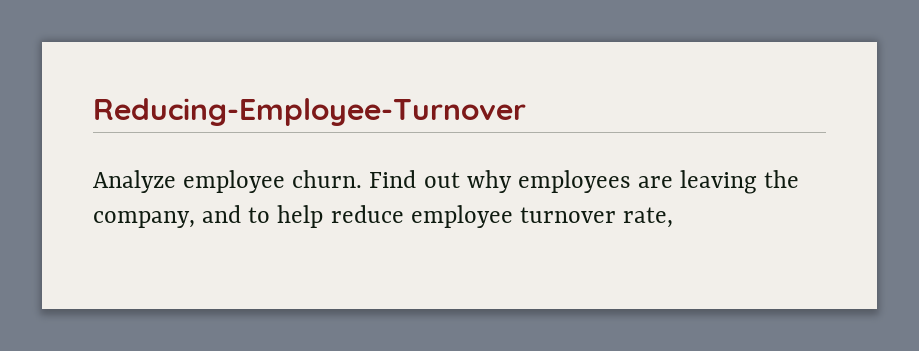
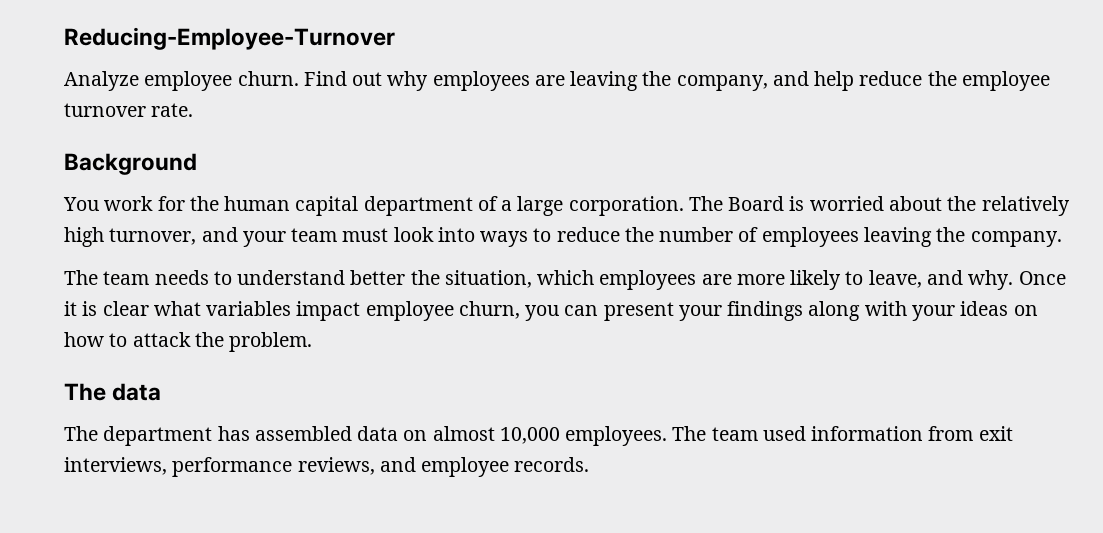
- Find out why employees are leaving the company, and to help reduce employee turnover rate,
+ Find out why employees are leaving the company, and help reduce the employee turnover rate.
+ Background
+ You work for the human capital department of a large corporation. The Board is worried about the relatively high turnover, and your team must look into ways to reduce the number of employees leaving the company.
+ The team needs to understand better the situation, which employees are more likely to leave, and why. Once it is clear what variables impact employee churn, you can present your findings along with your ideas on how to attack the problem.
+ The data
+ The department has assembled data on almost 10,000 employees. The team used information from exit interviews, performance reviews, and employee records.

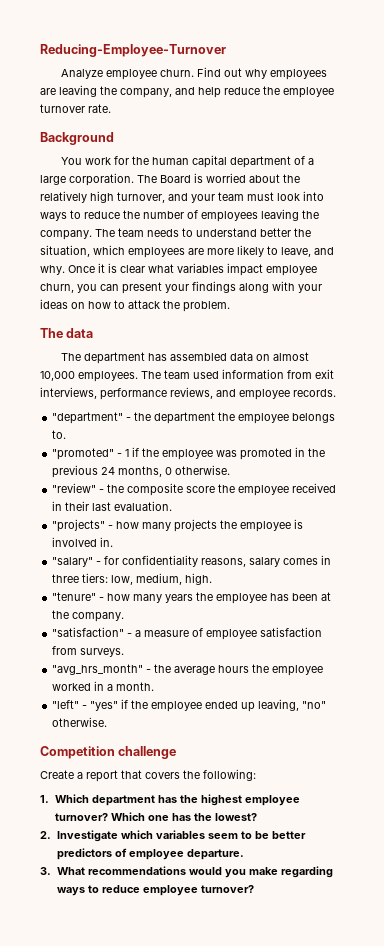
- The Board is worried about the relatively high turnover, and your team must look into ways to reduce the number of employees leaving the company.
- The team needs to understand better the situation, which employees are more likely to leave, and why.
+ The Board is worried about the relatively high turnover, and your team must look into ways to reduce the number of employees leaving the company. The team needs to understand better the situation, which employees are more likely to leave, and why.
+ "department" - the department the employee belongs to.
+ "promoted" - 1 if the employee was promoted in the previous 24 months, 0 otherwise.
+ "review" - the composite score the employee received in their last evaluation.
+ "projects" - how many projects the employee is involved in.
+ "salary" - for confidentiality reasons, salary comes in three tiers: low, medium, high.
+ "tenure" - how many years the employee has been at the company.
+ "satisfaction" - a measure of employee satisfaction from surveys.
+ "avg_hrs_month" - the average hours the employee worked in a month.
+ "left" - "yes" if the employee ended up leaving, "no" otherwise.
+ Competition challenge
+ Create a report that covers the following:
+ 1. Which department has the highest employee turnover? Which one has the lowest?
+ 2. Investigate which variables seem to be better predictors of employee departure.
+ 3. What recommendations would you make regarding ways to reduce employee turnover?

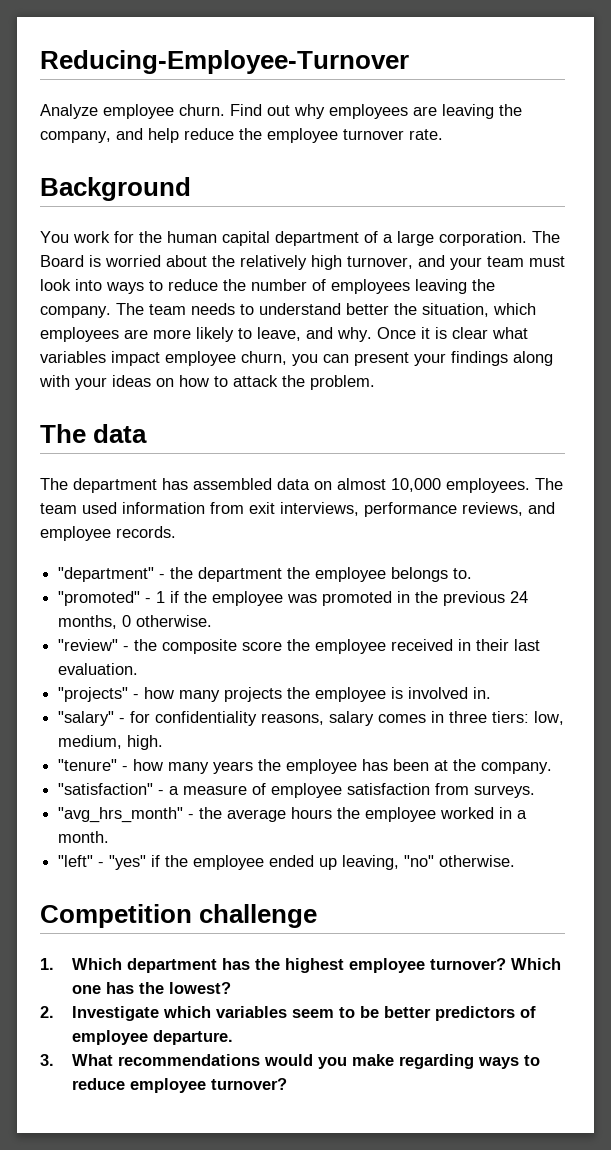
- Create a report that covers the following:

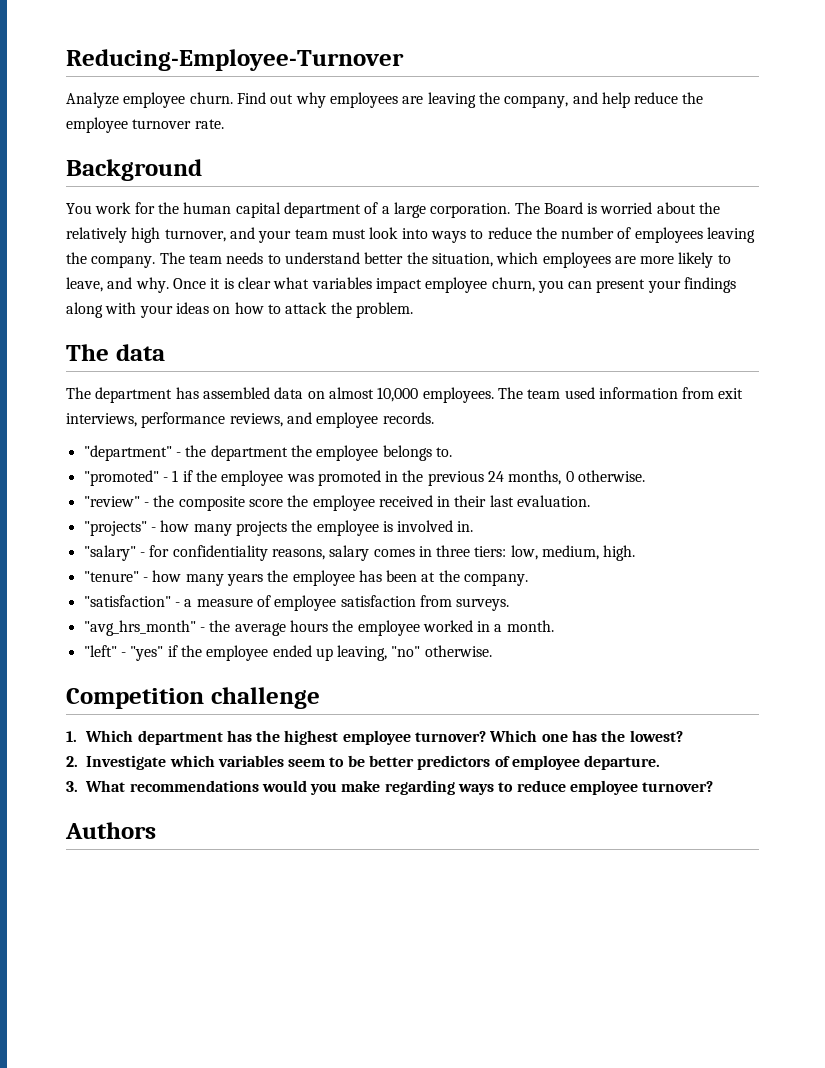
+ Authors

